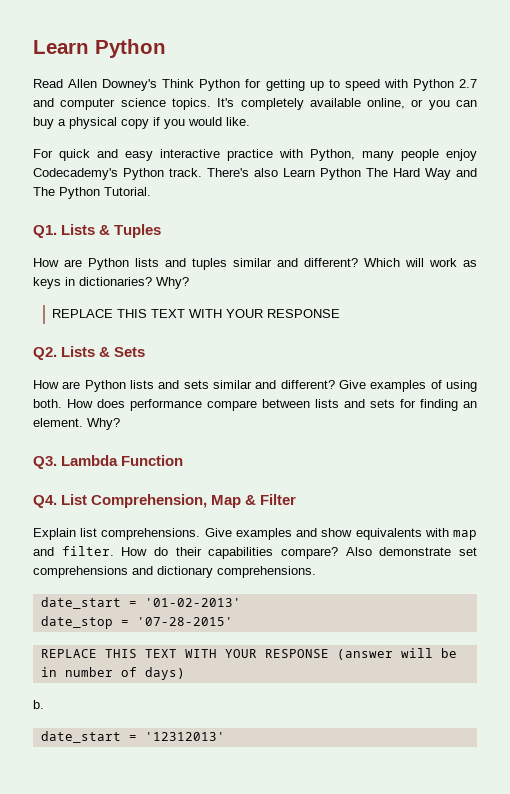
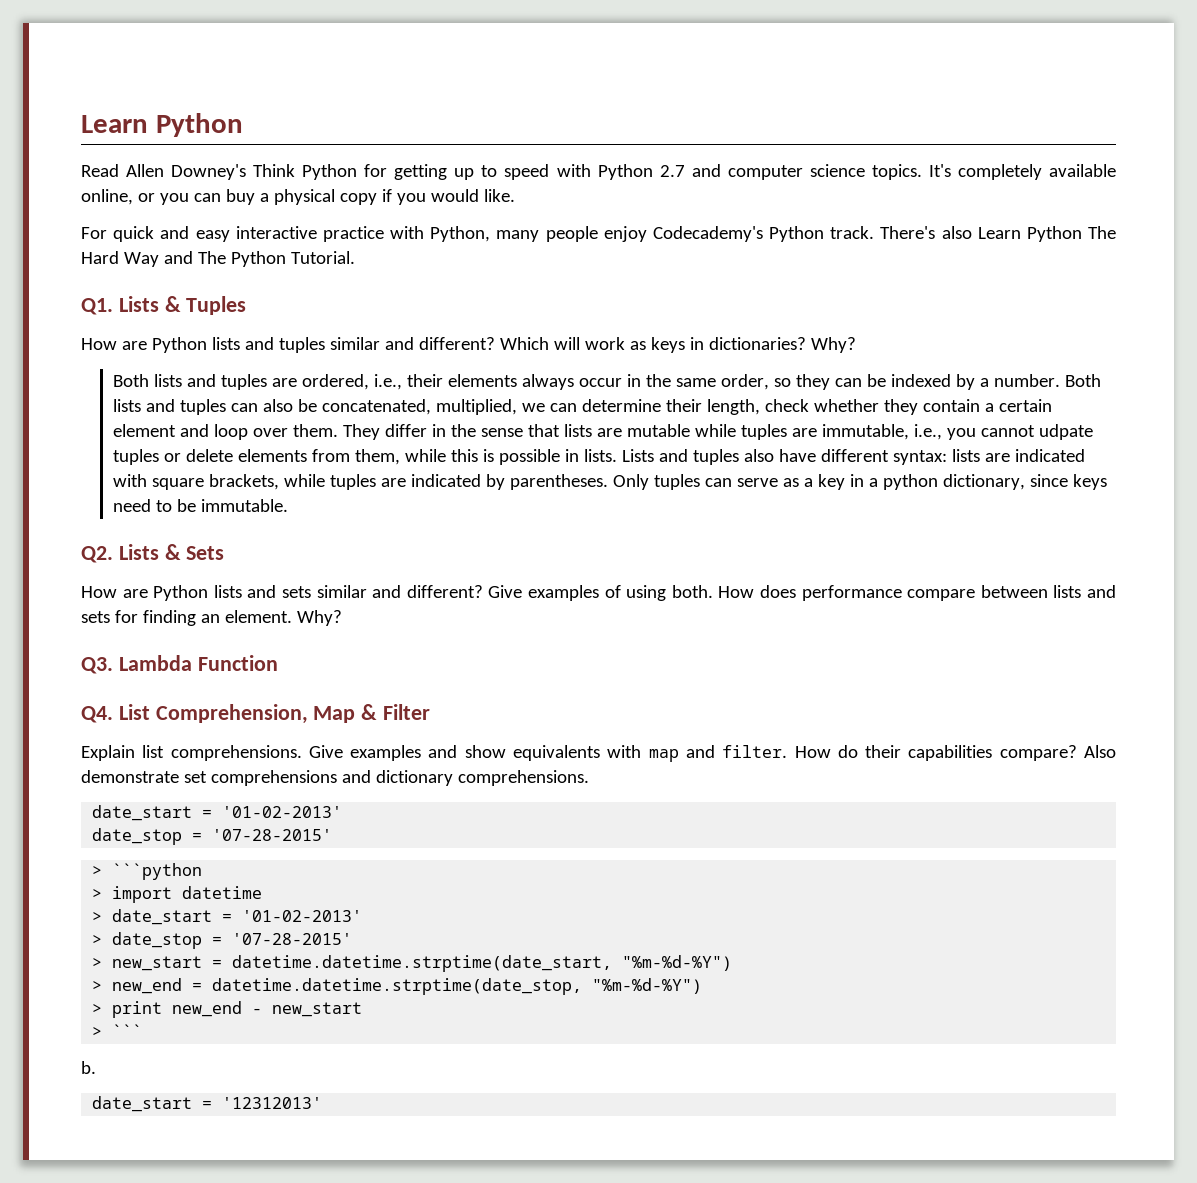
  Which will work as keys in dictionaries? Why?
- REPLACE THIS TEXT WITH YOUR RESPONSE
+ Both lists and tuples are ordered, i.e., their elements always occur in the same order, so they can be indexed by a number. Both lists and tuples can also be concatenated, multiplied, we can determine their length, check whether they contain a certain element and loop over them. They differ in the sense that lists are mutable while tuples are immutable, i.e., you cannot udpate tuples or delete elements from them, while this is possible in lists. Lists and tuples also have different syntax: lists are indicated with square brackets, while tuples are indicated by parentheses. Only tuples can serve as a key in a python dictionary, since keys need to be immutable.
- REPLACE THIS TEXT WITH YOUR RESPONSE (answer will be in number of days)
+ > ```python
+ > import datetime
+ > date_start = '01-02-2013'
+ > date_stop = '07-28-2015'
+ > new_start = datetime.datetime.strptime(date_start, "%m-%d-%Y")
+ > new_end = datetime.datetime.strptime(date_stop, "%m-%d-%Y")
+ > print new_end - new_start
+ > ```

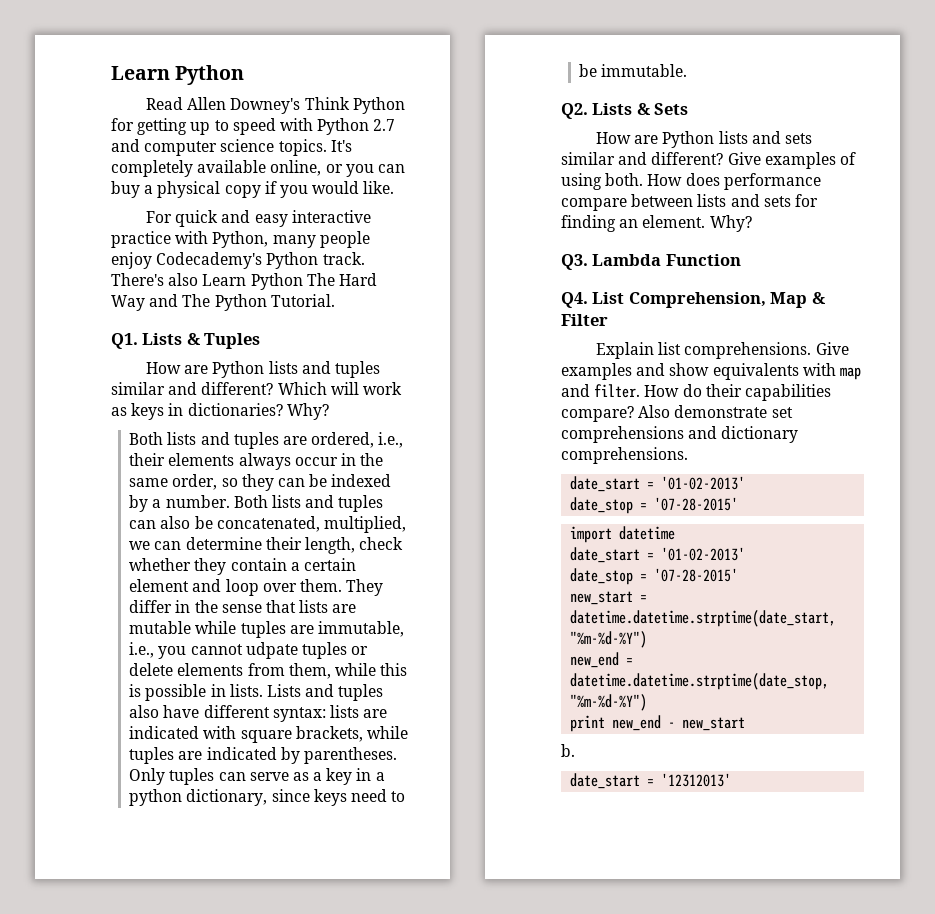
- > ```python
- > import datetime
- > date_start = '01-02-2013'
- > date_stop = '07-28-2015'
- > new_start = datetime.datetime.strptime(date_start, "%m-%d-%Y")
+ import datetime
+ date_start = '01-02-2013'
+ date_stop = '07-28-2015'
+ new_start = datetime.datetime.strptime(date_start, "%m-%d-%Y")
- > new_end = datetime.datetime.strptime(date_stop, "%m-%d-%Y")
+ new_end = datetime.datetime.strptime(date_stop, "%m-%d-%Y")
- > print new_end - new_start
+ print new_end - new_start
- > ```

